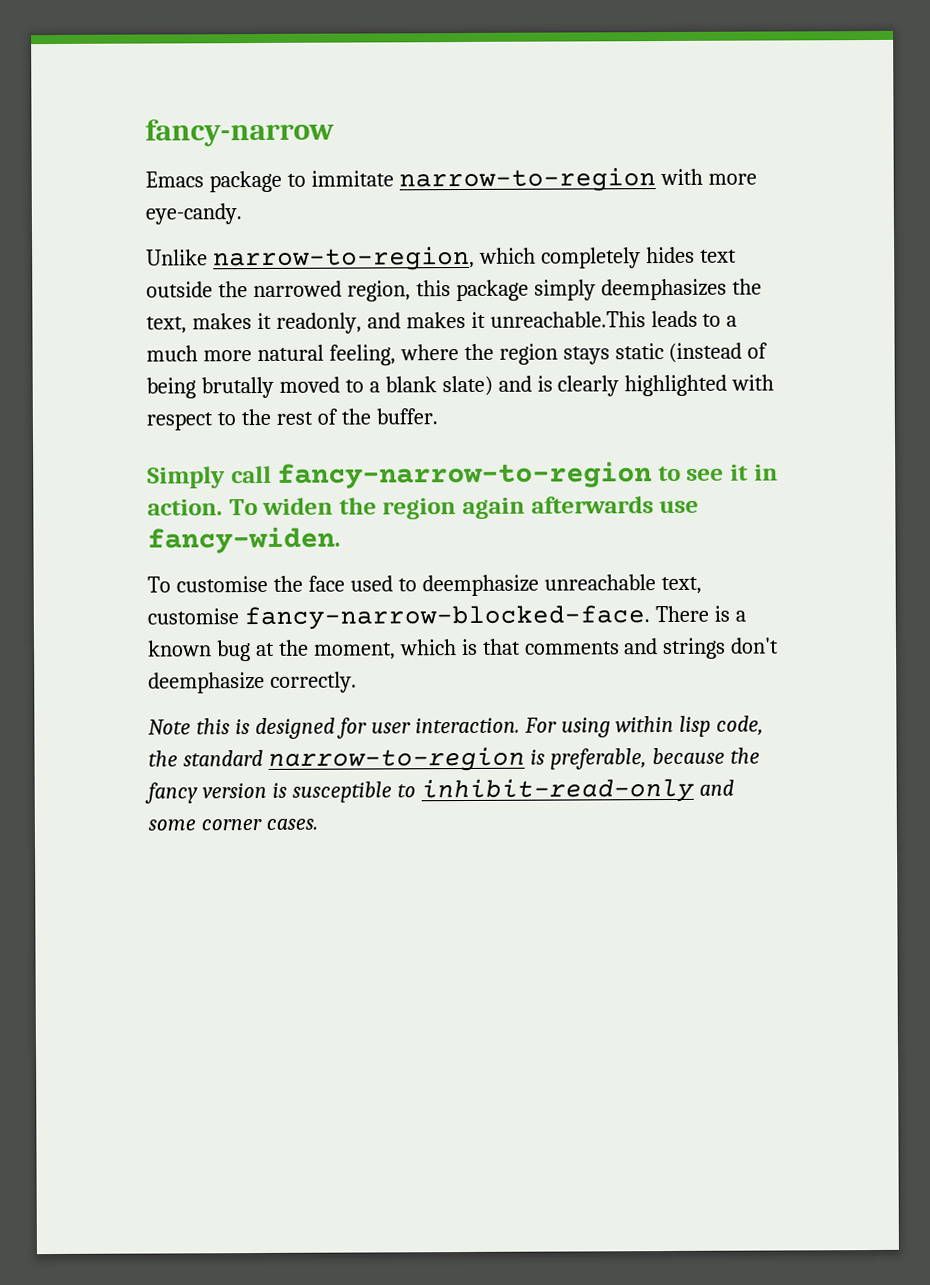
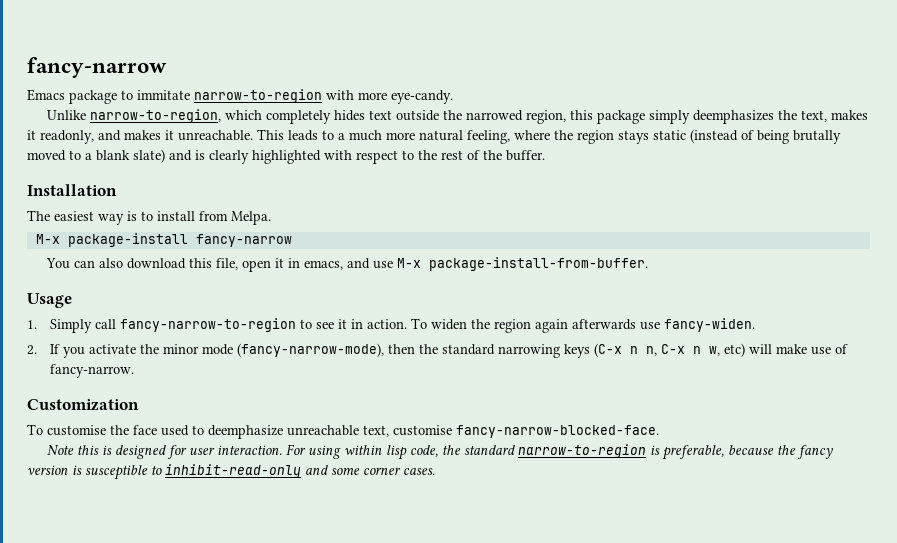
- Unlike narrow-to-region, which completely hides text outside the narrowed region, this package simply deemphasizes the text, makes it readonly, and makes it unreachable.This leads to a much more natural feeling, where the region stays static (instead of being brutally moved to a blank slate) and is clearly highlighted with respect to the rest of the buffer.
+ Unlike narrow-to-region, which completely hides text outside the narrowed region, this package simply deemphasizes the text, makes it readonly, and makes it unreachable. This leads to a much more natural feeling, where the region stays static (instead of being brutally moved to a blank slate) and is clearly highlighted with respect to the rest of the buffer.
- Simply call fancy-narrow-to-region to see it in action.
+ Installation
+ The easiest way is to install from Melpa.
+ M-x package-install fancy-narrow
+ You can also download this file, open it in emacs, and use M-x package-install-from-buffer.
+ Usage
+ 1. Simply call fancy-narrow-to-region to see it in action.
+ 2. If you activate the minor mode (fancy-narrow-mode), then the standard narrowing keys (C-x n n, C-x n w, etc) will make use of fancy-narrow.
+ Customization
- There is a known bug at the moment, which is that comments and strings don't deemphasize correctly.

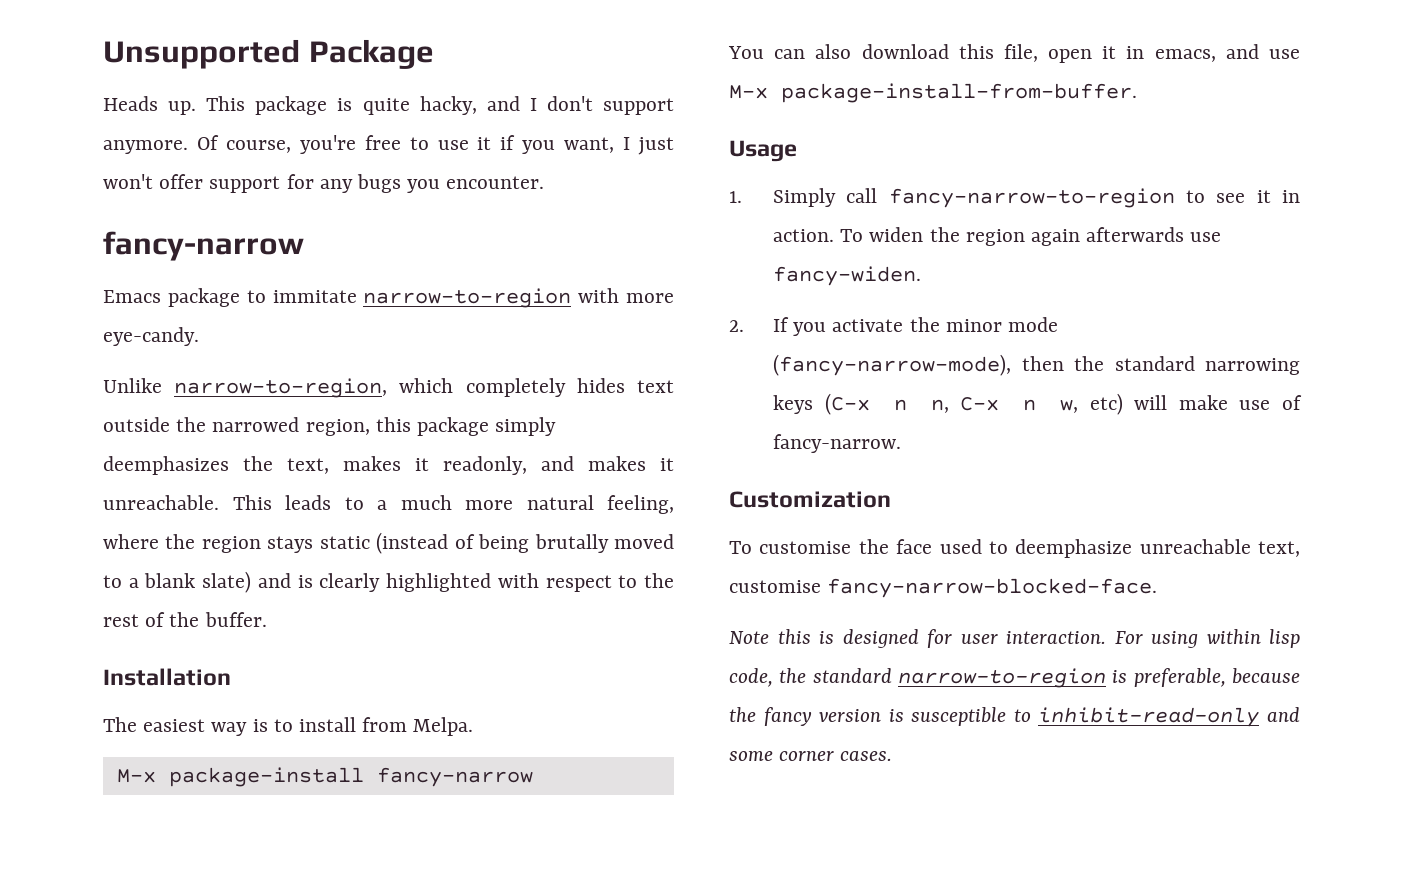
+ Unsupported Package
+ Heads up. This package is quite hacky, and I don't support anymore. Of course, you're free to use it if you want, I just won't offer support for any bugs you encounter.

